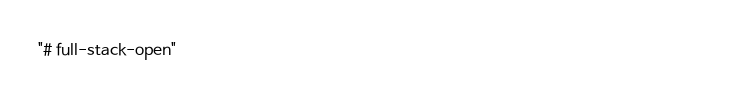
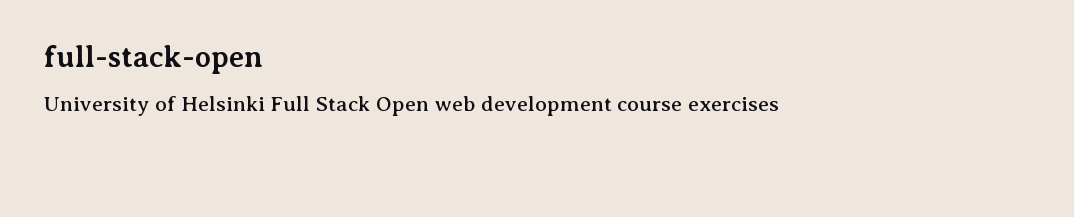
- "# full-stack-open"
+ full-stack-open
+ University of Helsinki Full Stack Open web development course exercises

